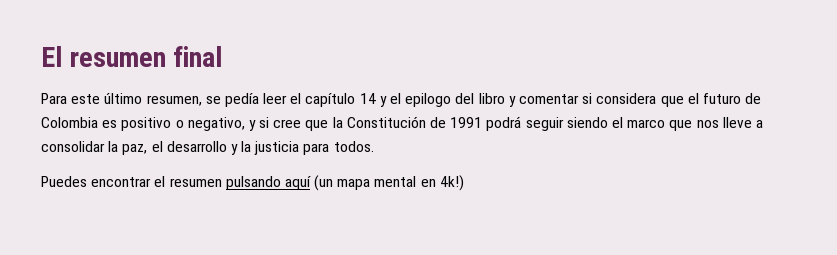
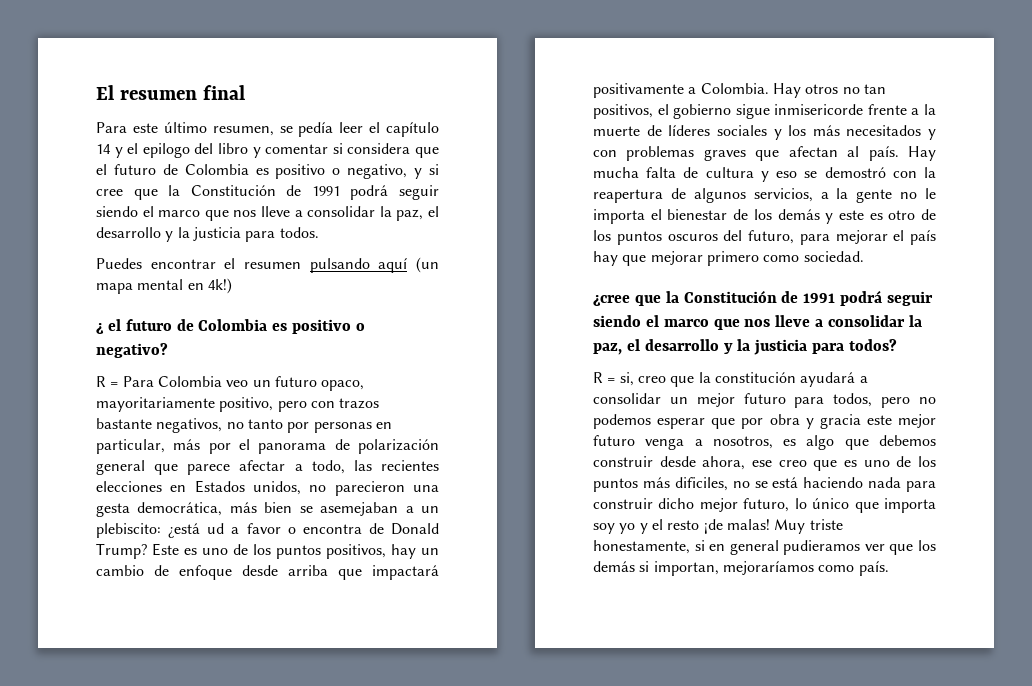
+ ¿ el futuro de Colombia es positivo o negativo?
+ R = Para Colombia veo un futuro opaco, mayoritariamente positivo, pero con trazos bastante negativos, no tanto por personas en particular, más por el panorama de polarización general que parece afectar a todo, las recientes elecciones en Estados unidos, no parecieron una gesta democrática, más bien se asemejaban a un plebiscito: ¿está ud a favor o encontra de Donald Trump? Este es uno de los puntos positivos, hay un cambio de enfoque desde arriba que impactará positivamente a Colombia. Hay otros no tan positivos, el gobierno sigue inmisericorde frente a la muerte de líderes sociales y los más necesitados y con problemas graves que afectan al país. Hay mucha falta de cultura y eso se demostró con la reapertura de algunos servicios, a la gente no le importa el bienestar de los demás y este es otro de los puntos oscuros del futuro, para mejorar el país hay que mejorar primero como sociedad.
+ ¿cree que la Constitución de 1991 podrá seguir siendo el marco que nos lleve a consolidar la paz, el desarrollo y la justicia para todos?
+ R = si, creo que la constitución ayudará a consolidar un mejor futuro para todos, pero no podemos esperar que por obra y gracia este mejor futuro venga a nosotros, es algo que debemos construir desde ahora, ese creo que es uno de los puntos más dificiles, no se está haciendo nada para construir dicho mejor futuro, lo único que importa soy yo y el resto ¡de malas! Muy triste honestamente, si en general pudieramos ver que los demás si importan, mejoraríamos como país.

